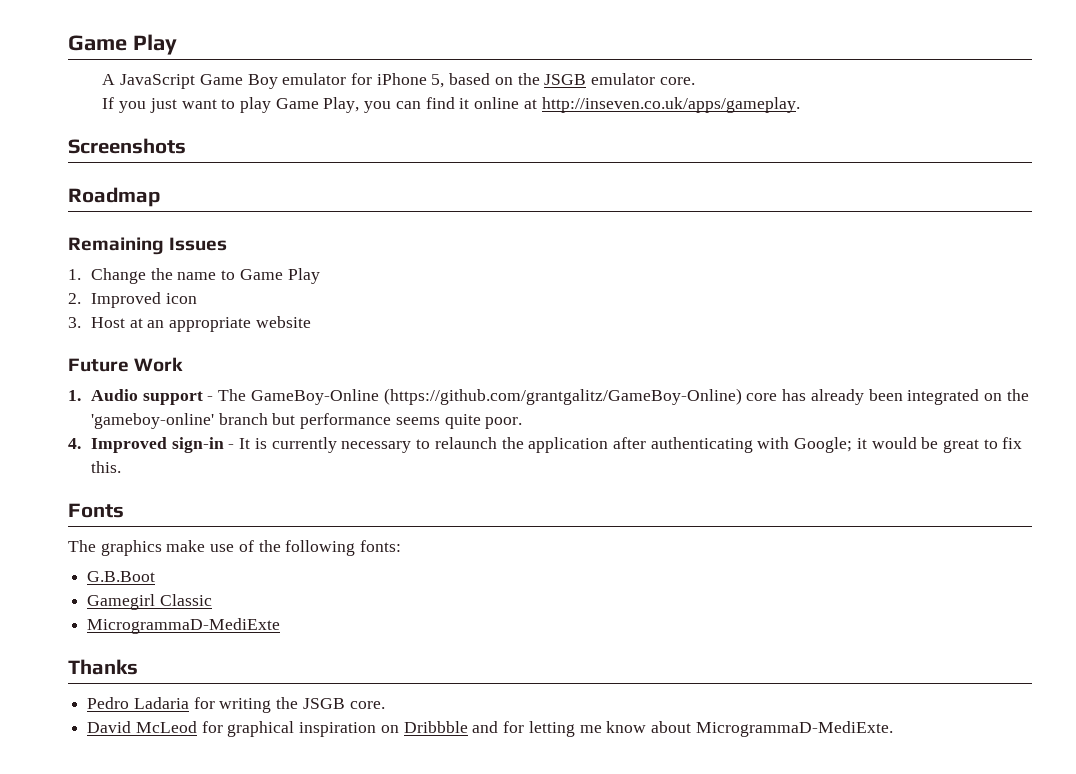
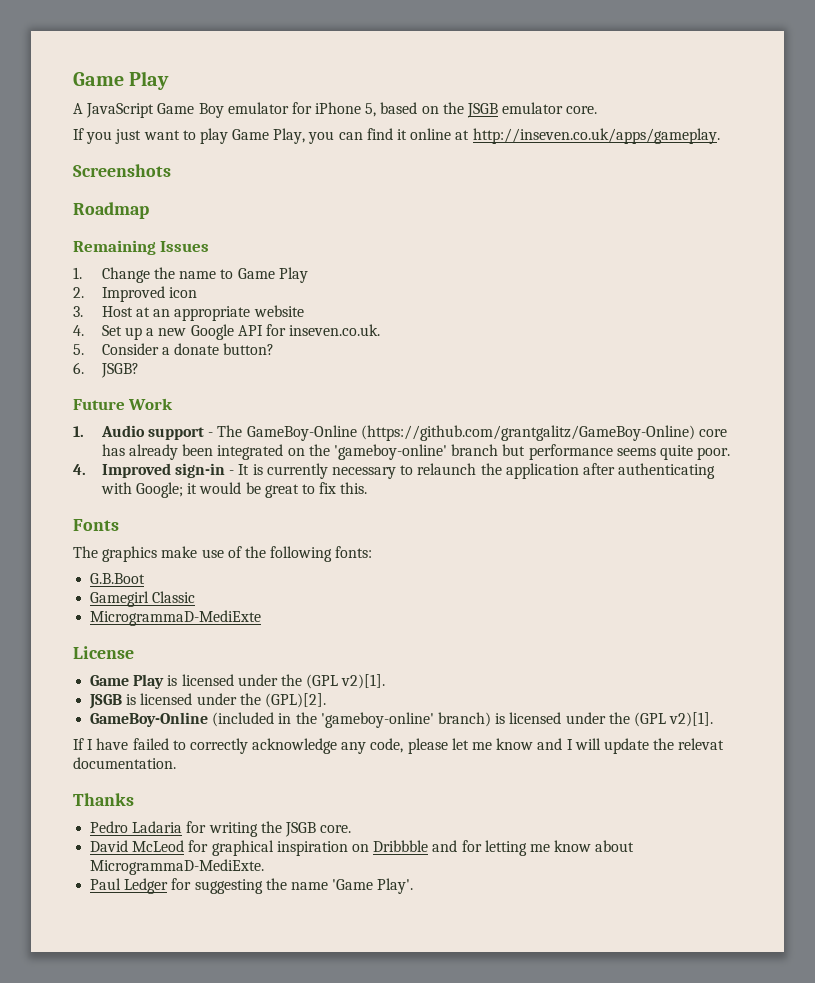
+ 4. Set up a new Google API for inseven.co.uk.
+ 5. Consider a donate button?
+ 6. JSGB?
+ License
+ Game Play is licensed under the (GPL v2)[1].
+ JSGB is licensed under the (GPL)[2].
+ GameBoy-Online (included in the 'gameboy-online' branch) is licensed under the (GPL v2)[1].
+ If I have failed to correctly acknowledge any code, please let me know and I will update the relevat documentation.
+ Paul Ledger for suggesting the name 'Game Play'.

